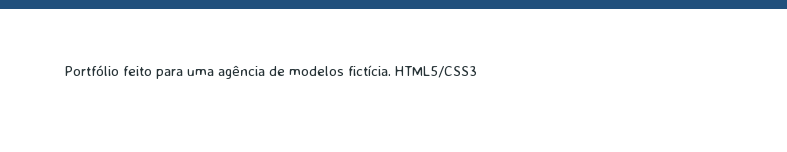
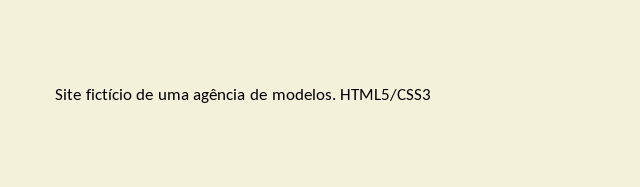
- Portfólio feito para uma agência de modelos fictícia.
+ Site fictício de uma agência de modelos.

